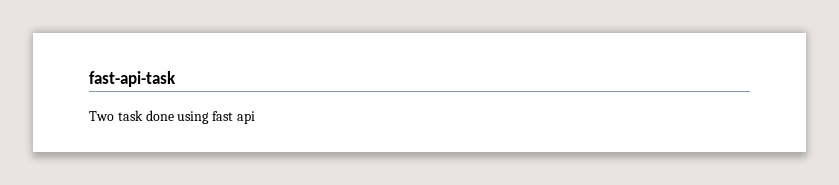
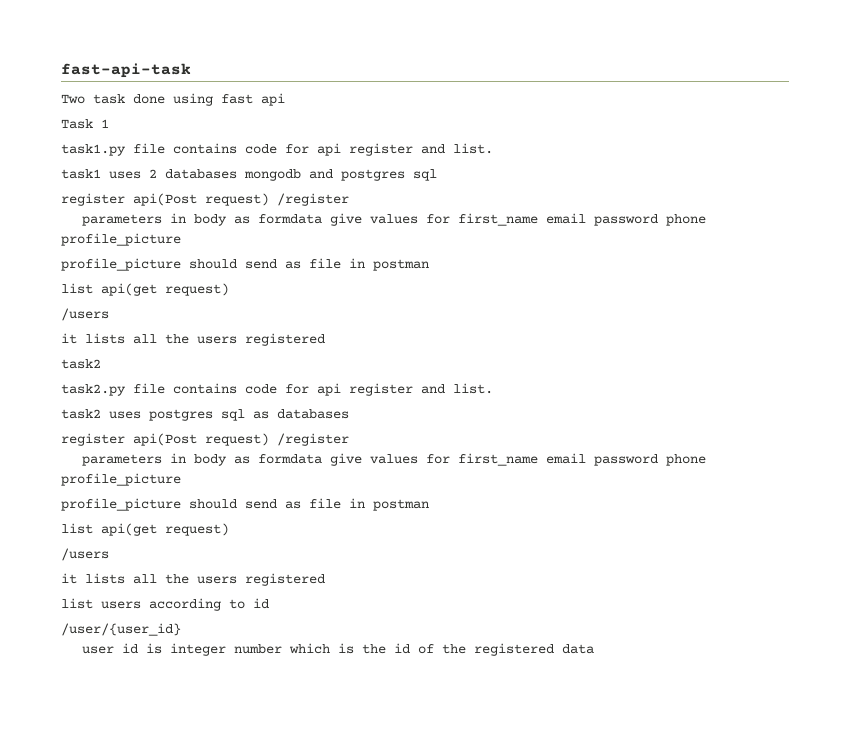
+ Task 1
+ task1.py file contains code for api register and list.
+ task1 uses 2 databases mongodb and postgres sql
+ register api(Post request) /register
+ parameters in body as formdata give values for first_name email password phone profile_picture
+ profile_picture should send as file in postman
+ list api(get request)
+ /users
+ it lists all the users registered
+ task2
+ task2.py file contains code for api register and list.
+ task2 uses postgres sql as databases
+ register api(Post request) /register
+ parameters in body as formdata give values for first_name email password phone profile_picture
+ profile_picture should send as file in postman
+ list api(get request)
+ /users
+ it lists all the users registered
+ list users according to id
+ /user/{user_id}
+ user id is integer number which is the id of the registered data

